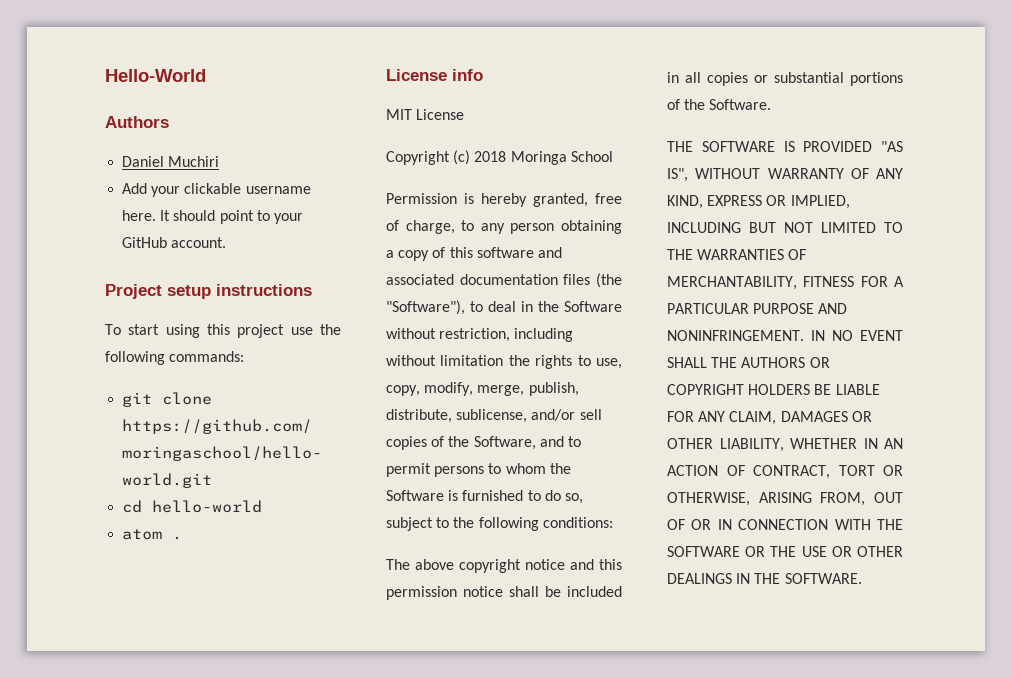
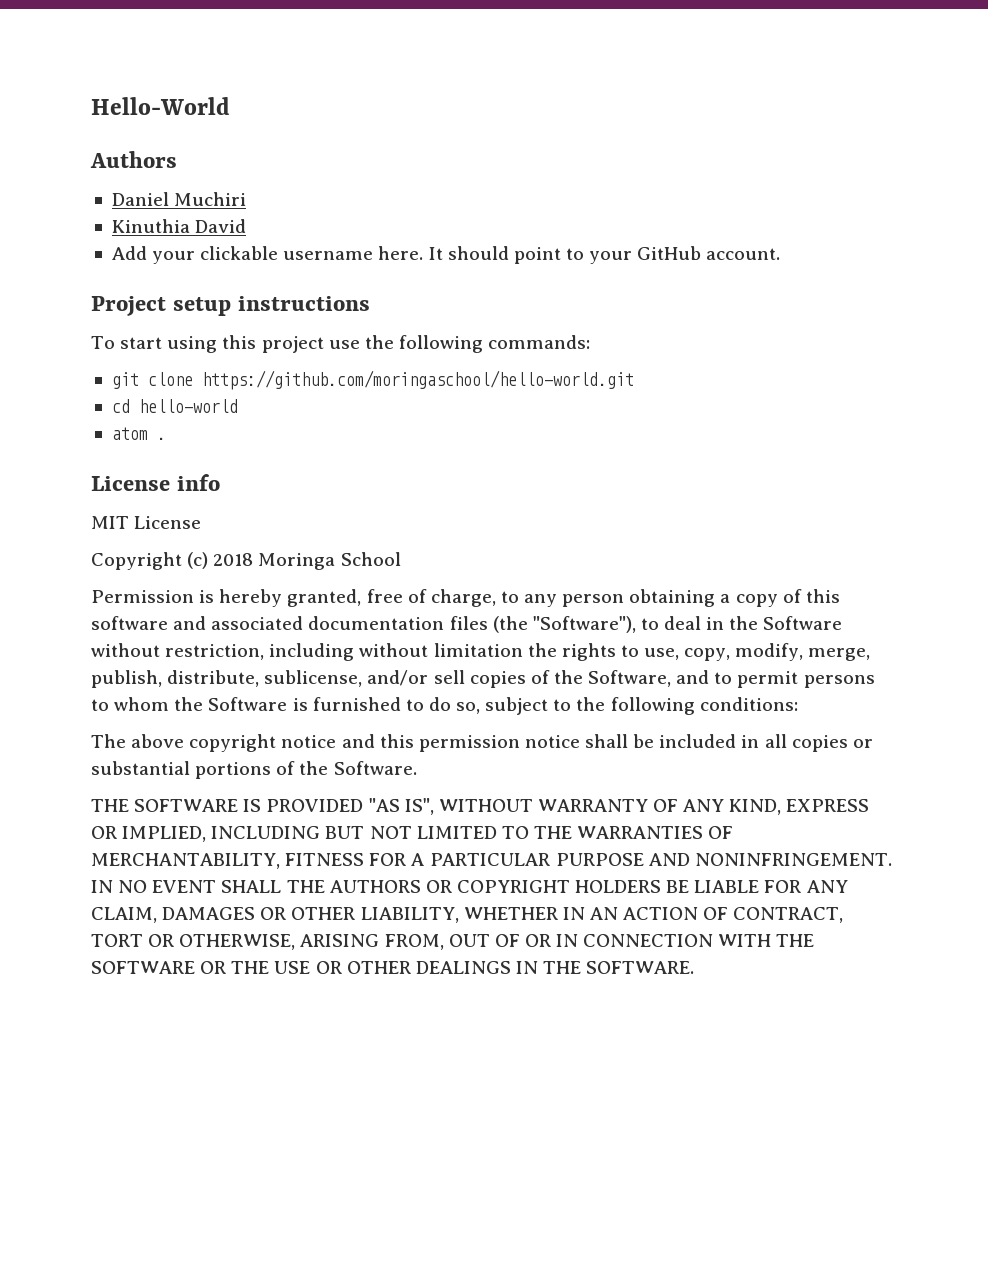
+ Kinuthia David

